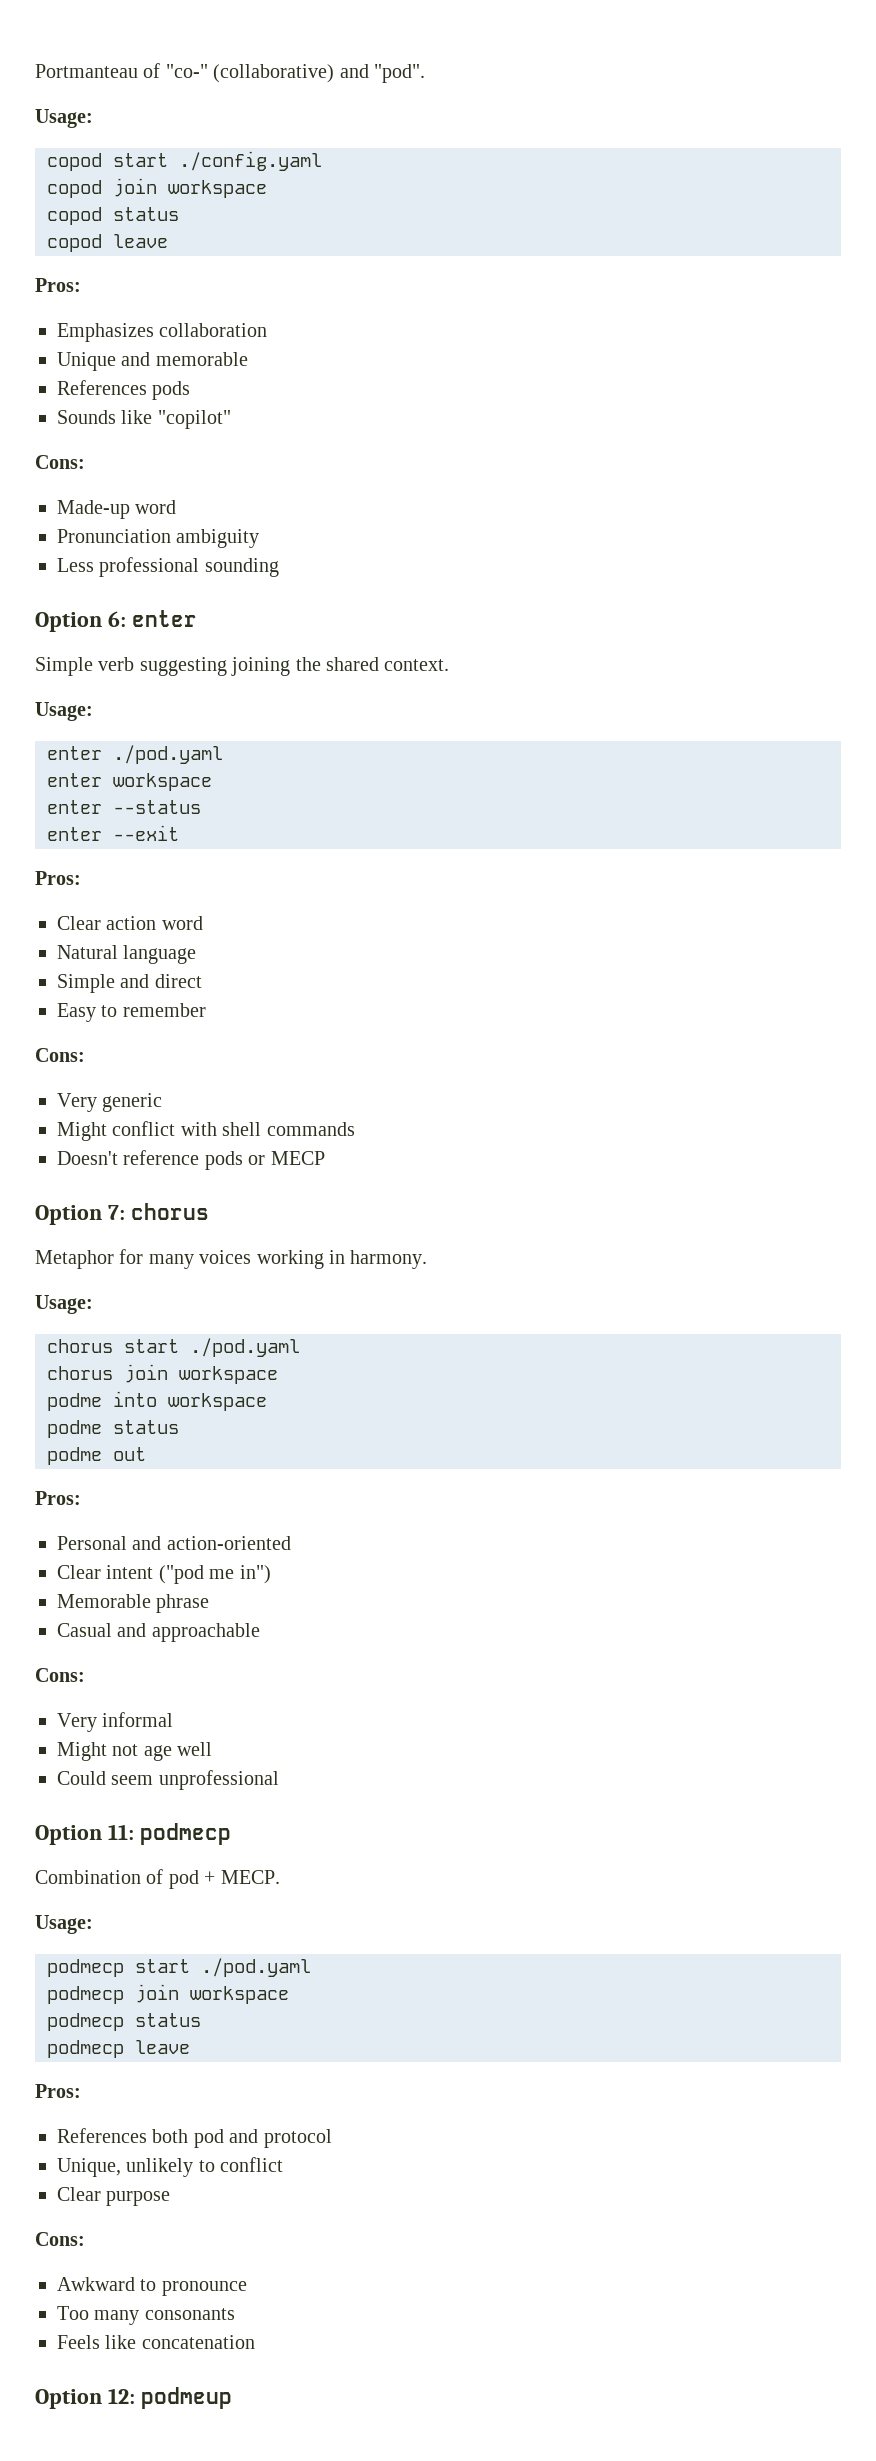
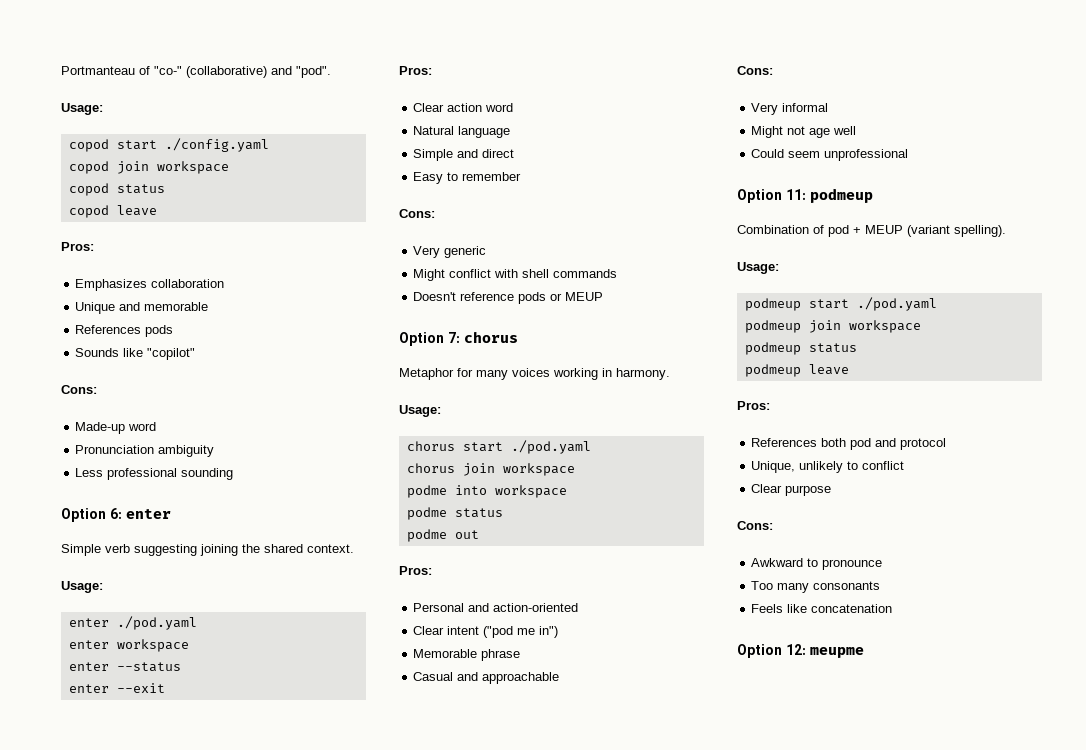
- Doesn't reference pods or MECP
+ Doesn't reference pods or MEUP
- Option 11: podmecp
+ Option 11: podmeup
- Combination of pod + MECP.
+ Combination of pod + MEUP (variant spelling).
  Usage:
- podmecp start ./pod.yaml
- podmecp join workspace
- podmecp status
- podmecp leave
+ podmeup start ./pod.yaml
+ podmeup join workspace
+ podmeup status
+ podmeup leave
- Option 12: podmeup
+ Option 12: meupme

